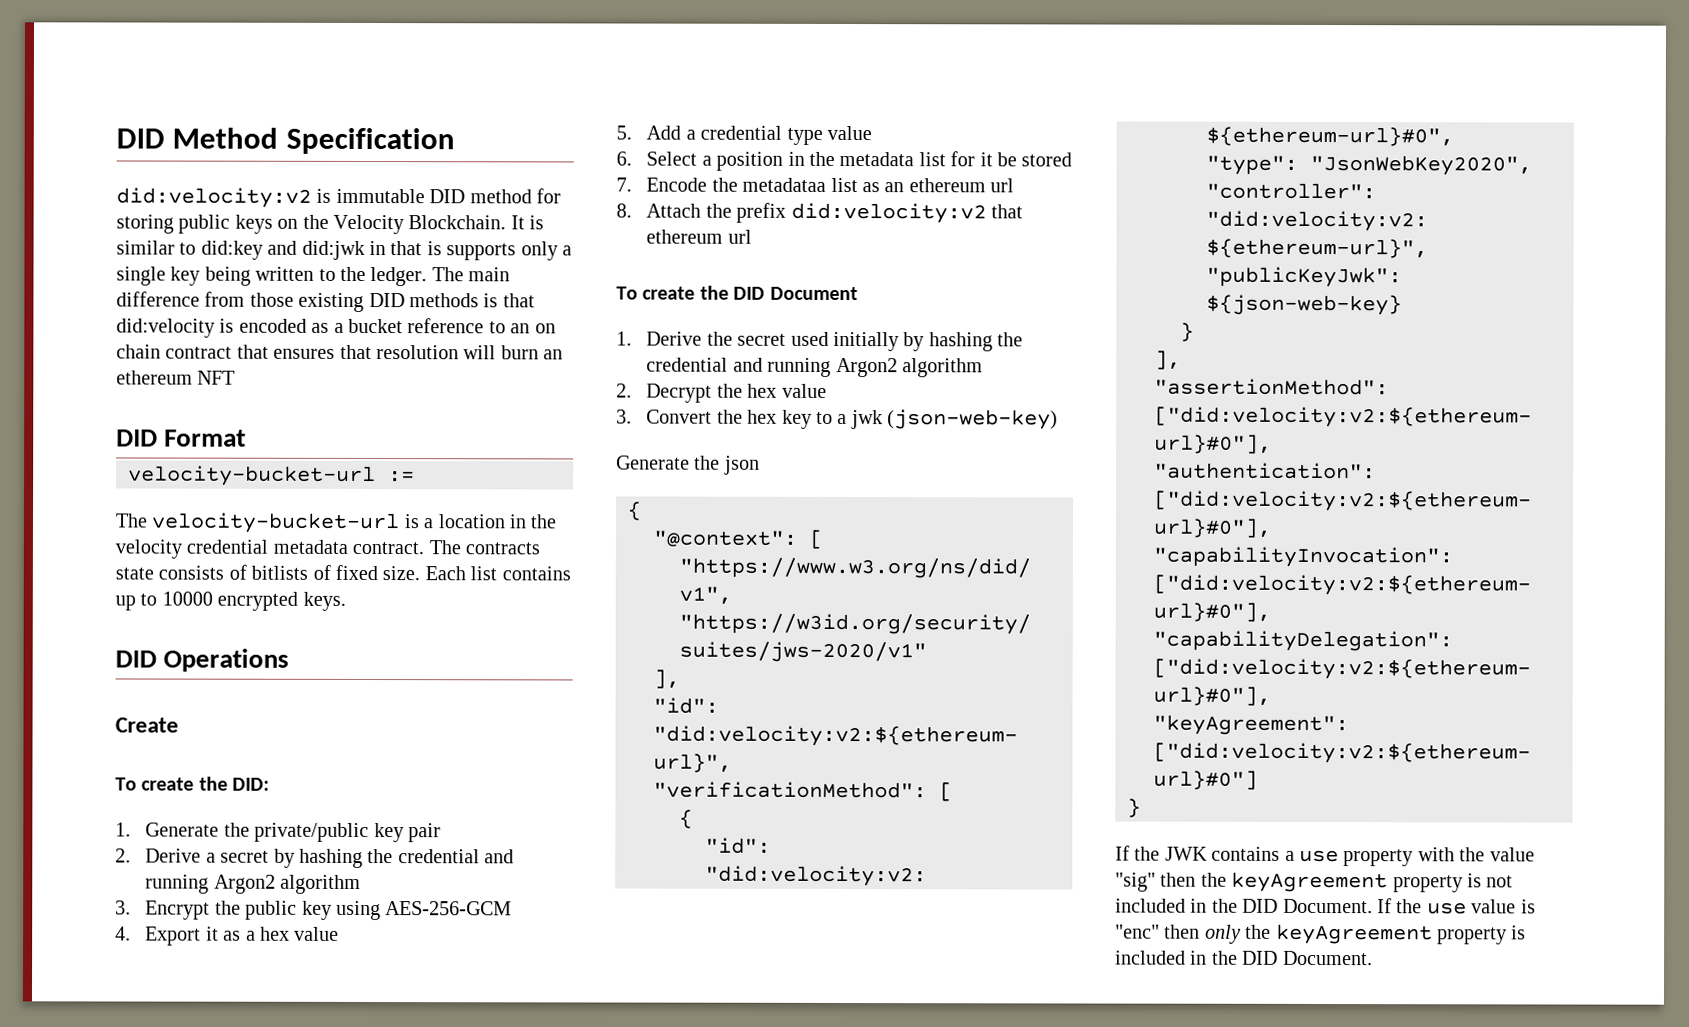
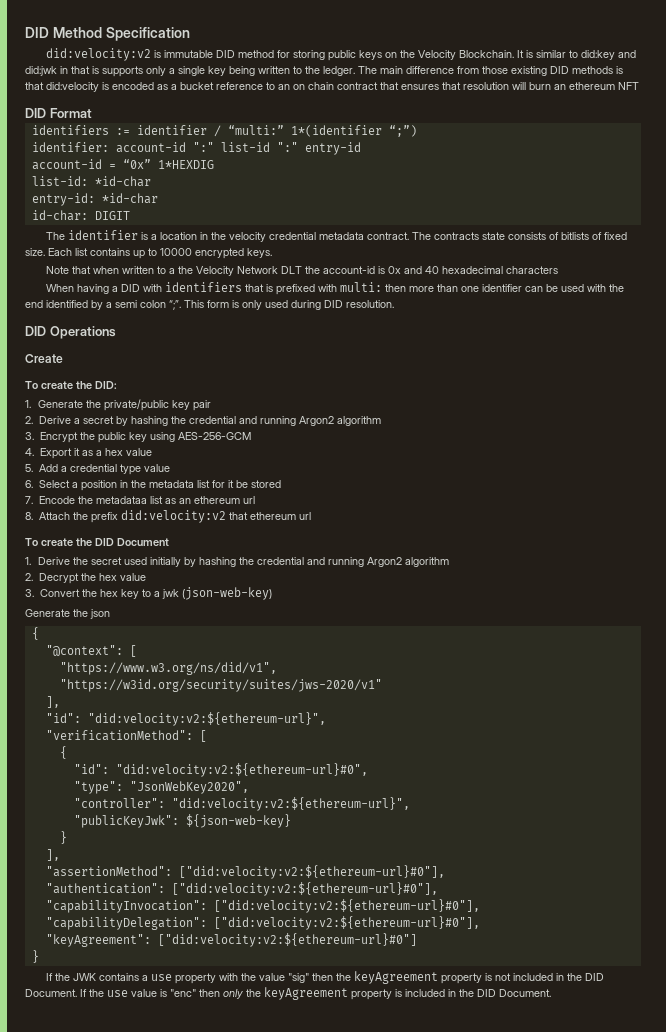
- velocity-bucket-url :=
- The velocity-bucket-url is a location in the velocity credential metadata contract.
+ identifiers := identifier / “multi:” 1*(identifier “;”)
+ identifier: account-id ":" list-id ":" entry-id
+ account-id = “0x” 1*HEXDIG
+ list-id: *id-char
+ entry-id: *id-char
+ id-char: DIGIT
+ The identifier is a location in the velocity credential metadata contract.
+ Note that when written to a the Velocity Network DLT the account-id is 0x and 40 hexadecimal characters
+ When having a DID with identifiers that is prefixed with multi: then more than one identifier can be used with the end identified by a semi colon “;”. This form is only used during DID resolution.

